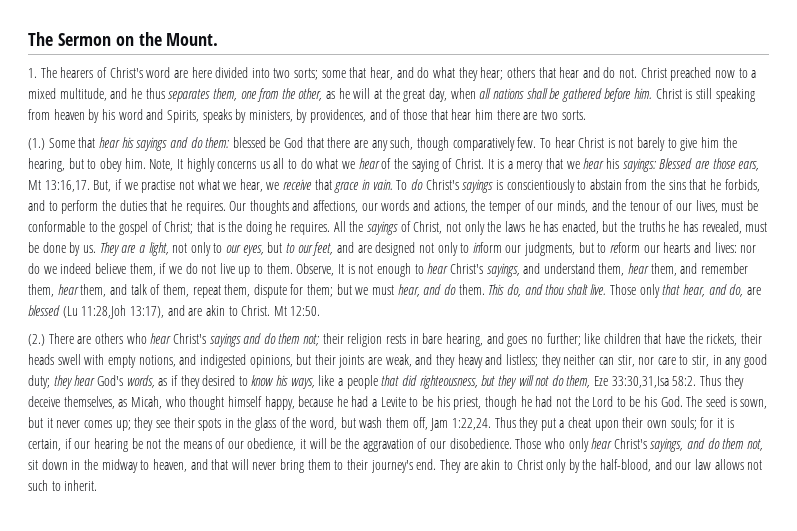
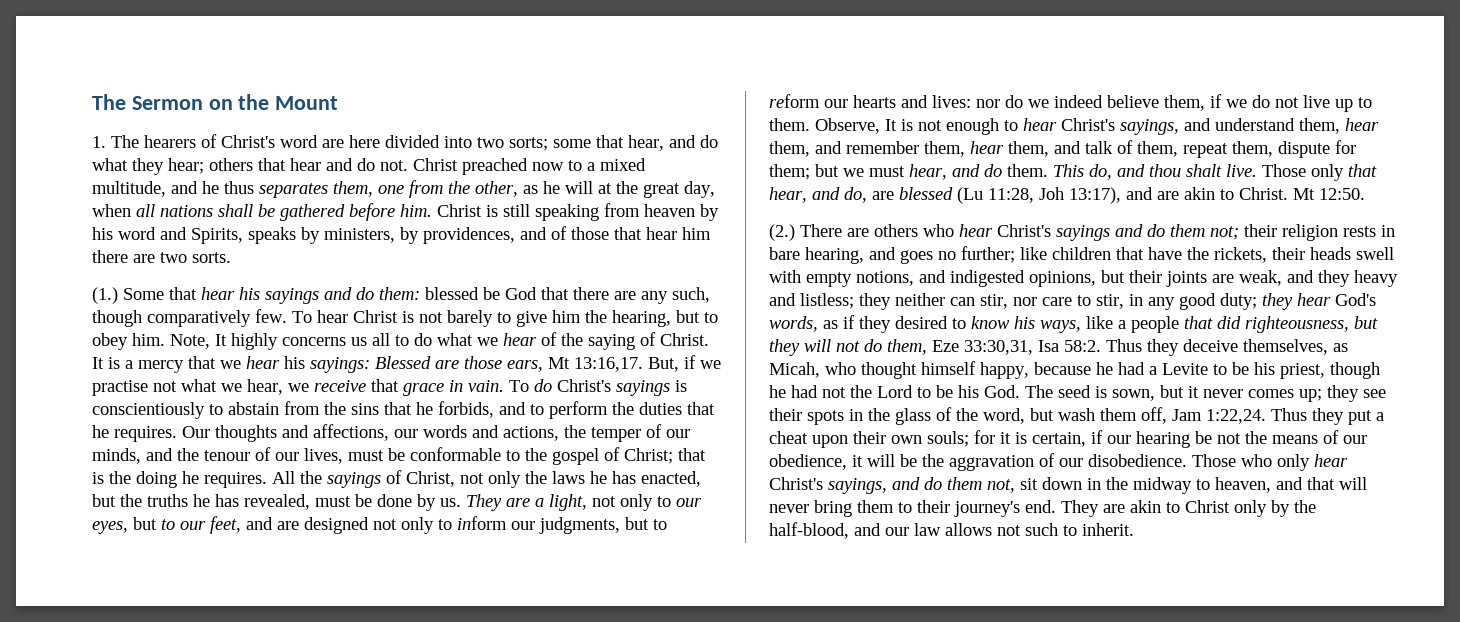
- The Sermon on the Mount.
+ The Sermon on the Mount
- Those only that hear, and do, are blessed (Lu 11:28,Joh 13:17), and are akin to Christ.
+ Those only that hear, and do, are blessed (Lu 11:28, Joh 13:17), and are akin to Christ.
- they hear God's words, as if they desired to know his ways, like a people that did righteousness, but they will not do them, Eze 33:30,31,Isa 58:2.
+ they hear God's words, as if they desired to know his ways, like a people that did righteousness, but they will not do them, Eze 33:30,31, Isa 58:2.

